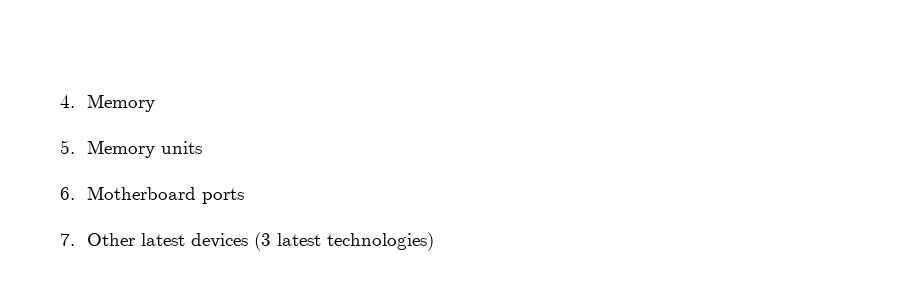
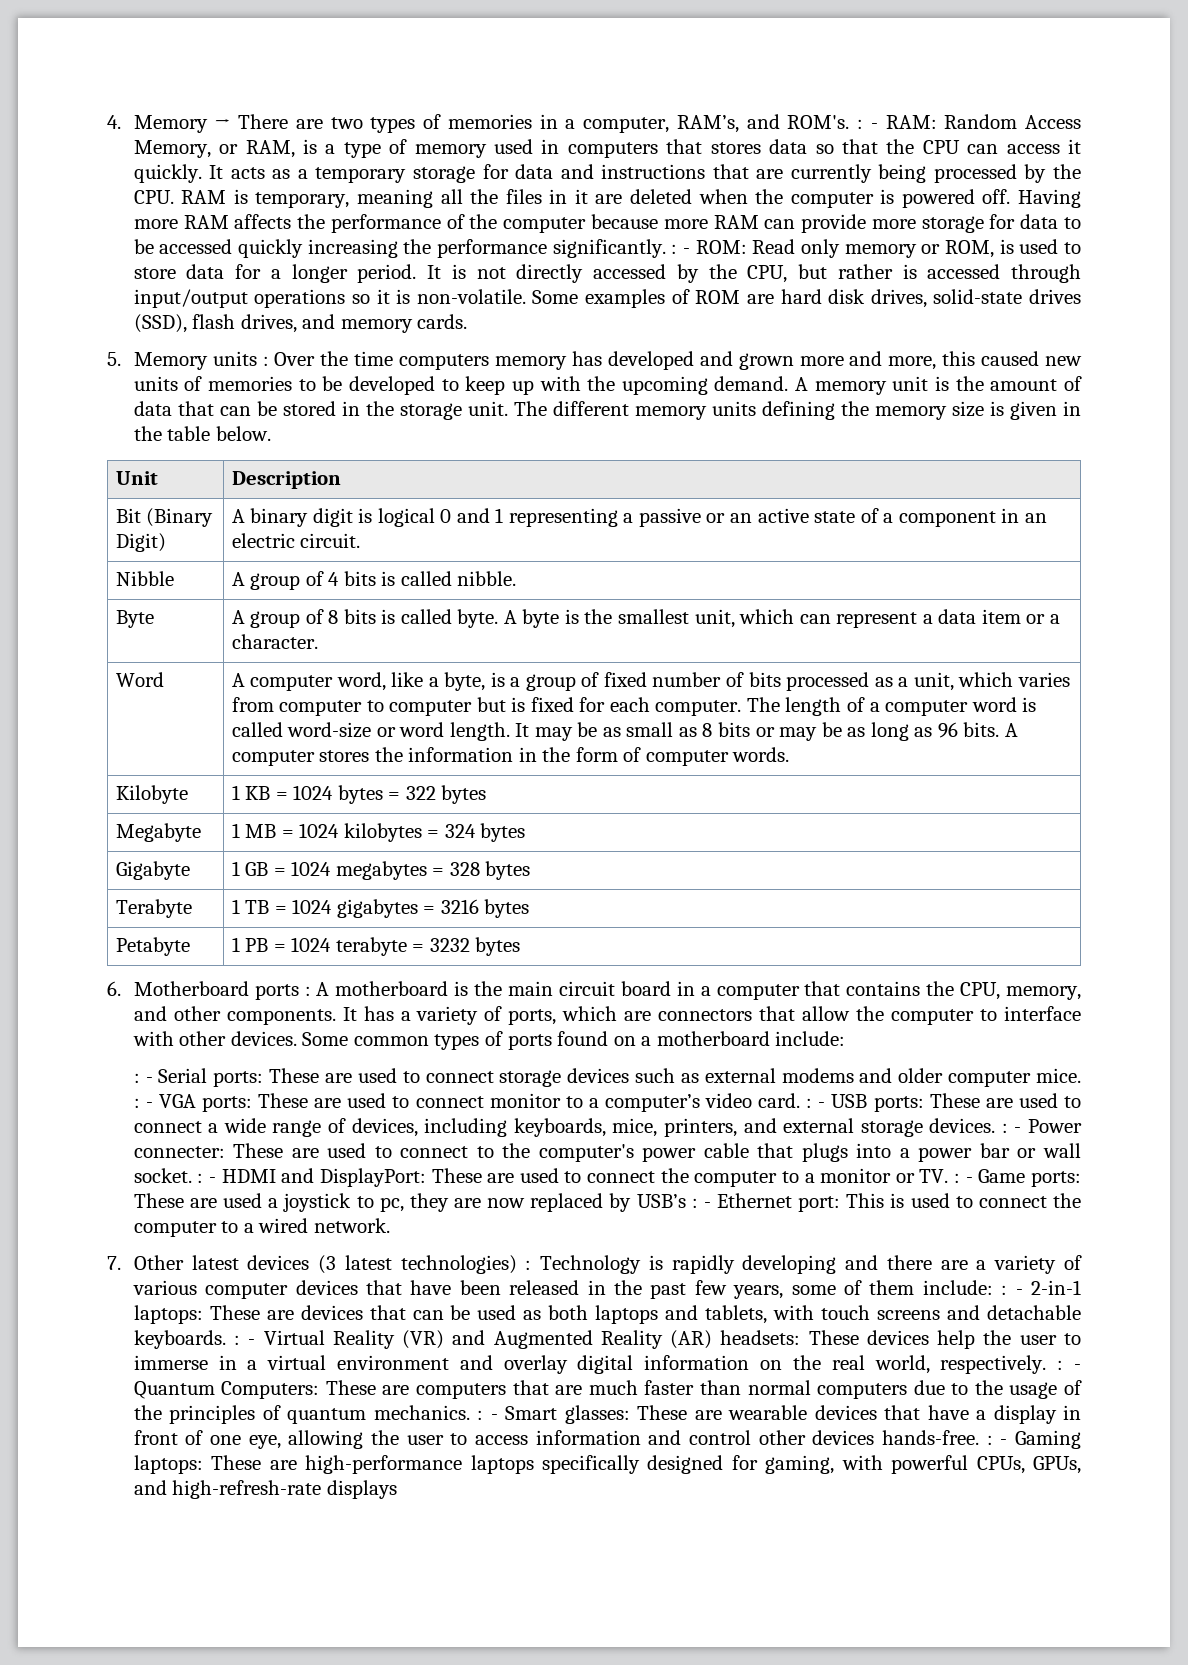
- 4. Memory
- 5. Memory units
- 6. Motherboard ports
+ 4. Memory → There are two types of memories in a computer, RAM’s, and ROM's. : - RAM: Random Access Memory, or RAM, is a type of memory used in computers that stores data so that the CPU can access it quickly. It acts as a temporary storage for data and instructions that are currently being processed by the CPU. RAM is temporary, meaning all the files in it are deleted when the computer is powered off. Having more RAM affects the performance of the computer because more RAM can provide more storage for data to be accessed quickly increasing the performance significantly. : - ROM: Read only memory or ROM, is used to store data for a longer period. It is not directly accessed by the CPU, but rather is accessed through input/output operations so it is non-volatile. Some examples of ROM are hard disk drives, solid-state drives (SSD), flash drives, and memory cards.
+ 5. Memory units : Over the time computers memory has developed and grown more and more, this caused new units of memories to be developed to keep up with the upcoming demand. A memory unit is the amount of data that can be stored in the storage unit. The different memory units defining the memory size is given in the table below.
+ Unit | Description
+ Bit (Binary Digit) | A binary digit is logical 0 and 1 representing a passive or an active state of a component in an electric circuit.
+ Nibble | A group of 4 bits is called nibble.
+ Byte | A group of 8 bits is called byte. A byte is the smallest unit, which can represent a data item or a character.
+ Word | A computer word, like a byte, is a group of fixed number of bits processed as a unit, which varies from computer to computer but is fixed for each computer. The length of a computer word is called word-size or word length. It may be as small as 8 bits or may be as long as 96 bits. A computer stores the information in the form of computer words.
+ Kilobyte | 1 KB = 1024 bytes = 322 bytes
+ Megabyte | 1 MB = 1024 kilobytes = 324 bytes
+ Gigabyte | 1 GB = 1024 megabytes = 328 bytes
+ Terabyte | 1 TB = 1024 gigabytes = 3216 bytes
+ Petabyte | 1 PB = 1024 terabyte = 3232 bytes
+ 6. Motherboard ports : A motherboard is the main circuit board in a computer that contains the CPU, memory, and other components. It has a variety of ports, which are connectors that allow the computer to interface with other devices. Some common types of ports found on a motherboard include:
+ : - Serial ports: These are used to connect storage devices such as external modems and older computer mice. : - VGA ports: These are used to connect monitor to a computer’s video card. : - USB ports: These are used to connect a wide range of devices, including keyboards, mice, printers, and external storage devices. : - Power connecter: These are used to connect to the computer's power cable that plugs into a power bar or wall socket. : - HDMI and DisplayPort: These are used to connect the computer to a monitor or TV. : - Game ports: These are used a joystick to pc, they are now replaced by USB’s : - Ethernet port: This is used to connect the computer to a wired network.
- 7. Other latest devices (3 latest technologies)
+ 7. Other latest devices (3 latest technologies) : Technology is rapidly developing and there are a variety of various computer devices that have been released in the past few years, some of them include: : - 2-in-1 laptops: These are devices that can be used as both laptops and tablets, with touch screens and detachable keyboards. : - Virtual Reality (VR) and Augmented Reality (AR) headsets: These devices help the user to immerse in a virtual environment and overlay digital information on the real world, respectively. : - Quantum Computers: These are computers that are much faster than normal computers due to the usage of the principles of quantum mechanics. : - Smart glasses: These are wearable devices that have a display in front of one eye, allowing the user to access information and control other devices hands-free. : - Gaming laptops: These are high-performance laptops specifically designed for gaming, with powerful CPUs, GPUs, and high-refresh-rate displays

